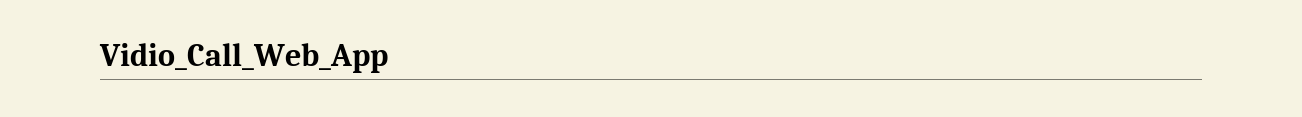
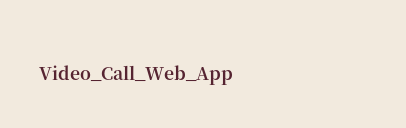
- Vidio_Call_Web_App
+ Video_Call_Web_App

